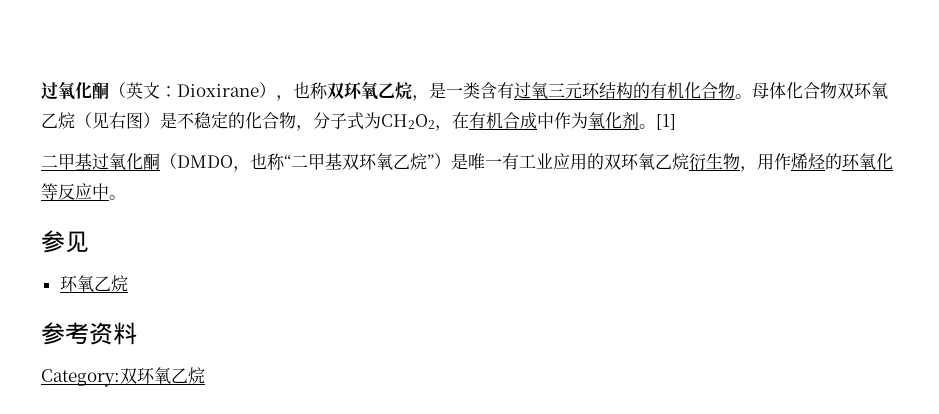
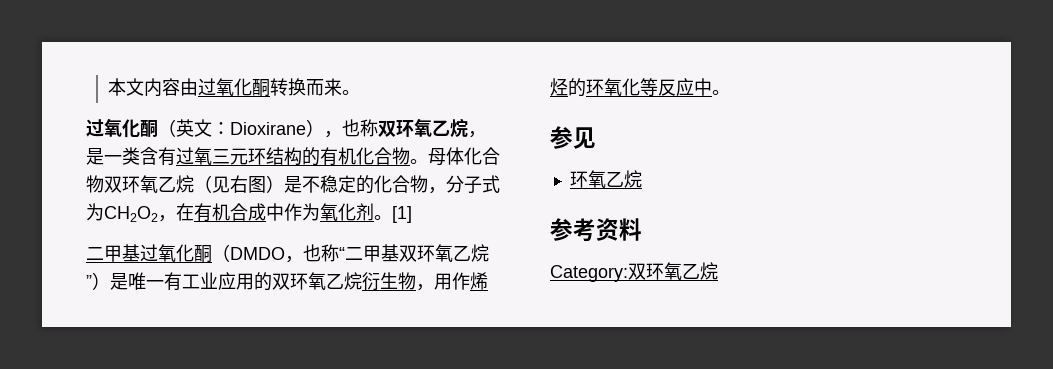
+ 本文内容由过氧化酮转换而来。

